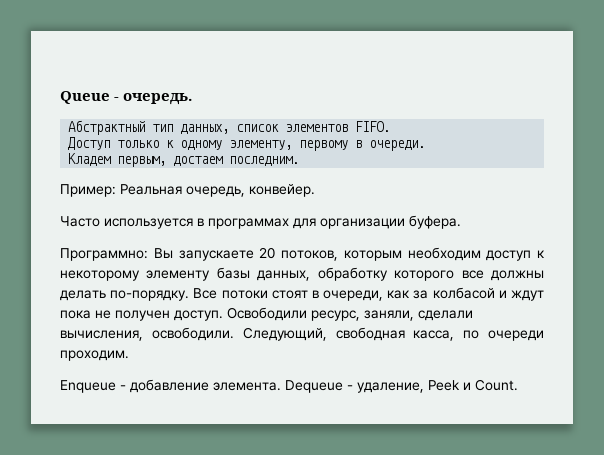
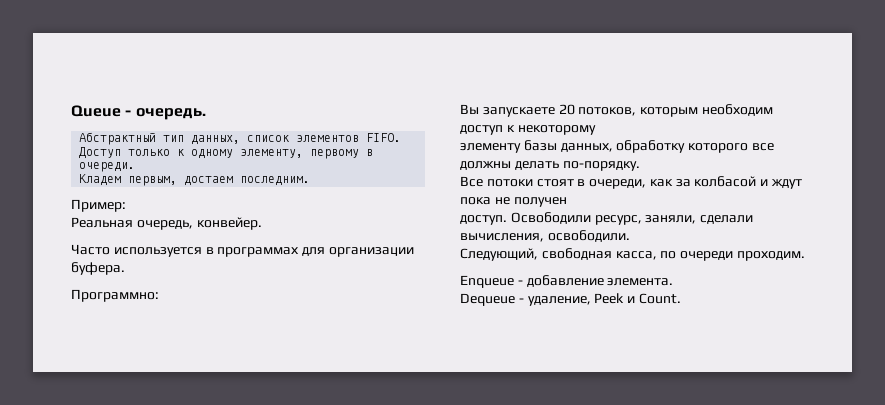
- Пример: Реальная очередь, конвейер.
+ Пример:
+ Реальная очередь, конвейер.
- Программно: Вы запускаете 20 потоков, которым необходим доступ к некоторому элементу базы данных, обработку которого все должны делать по-порядку. Все потоки стоят в очереди, как за колбасой и ждут пока не получен доступ.
+ Программно:
+ Вы запускаете 20 потоков, которым необходим доступ к некоторому
+ элементу базы данных, обработку которого все должны делать по-порядку.
+ Все потоки стоят в очереди, как за колбасой и ждут пока не получен
+ доступ.
- Освободили ресурс, заняли, сделали вычисления, освободили. Следующий, свободная касса, по очереди проходим.
+ Освободили ресурс, заняли, сделали вычисления, освободили.
+ Следующий, свободная касса, по очереди проходим.
- Enqueue - добавление элемента. Dequeue - удаление, Peek и Count.
+ Enqueue - добавление элемента.
+ Dequeue - удаление, Peek и Count.

